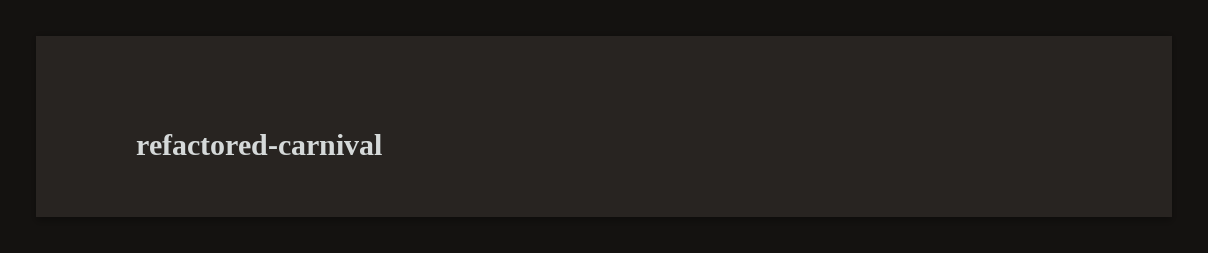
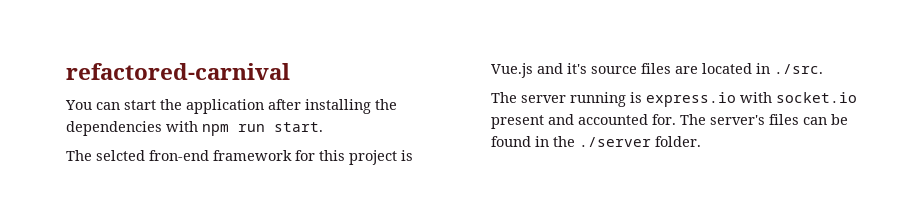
+ You can start the application after installing the dependencies with npm run start.
+ The selcted fron-end framework for this project is Vue.js and it's source files are located in ./src.
+ The server running is express.io with socket.io present and accounted for. The server's files can be found in the ./server folder.

